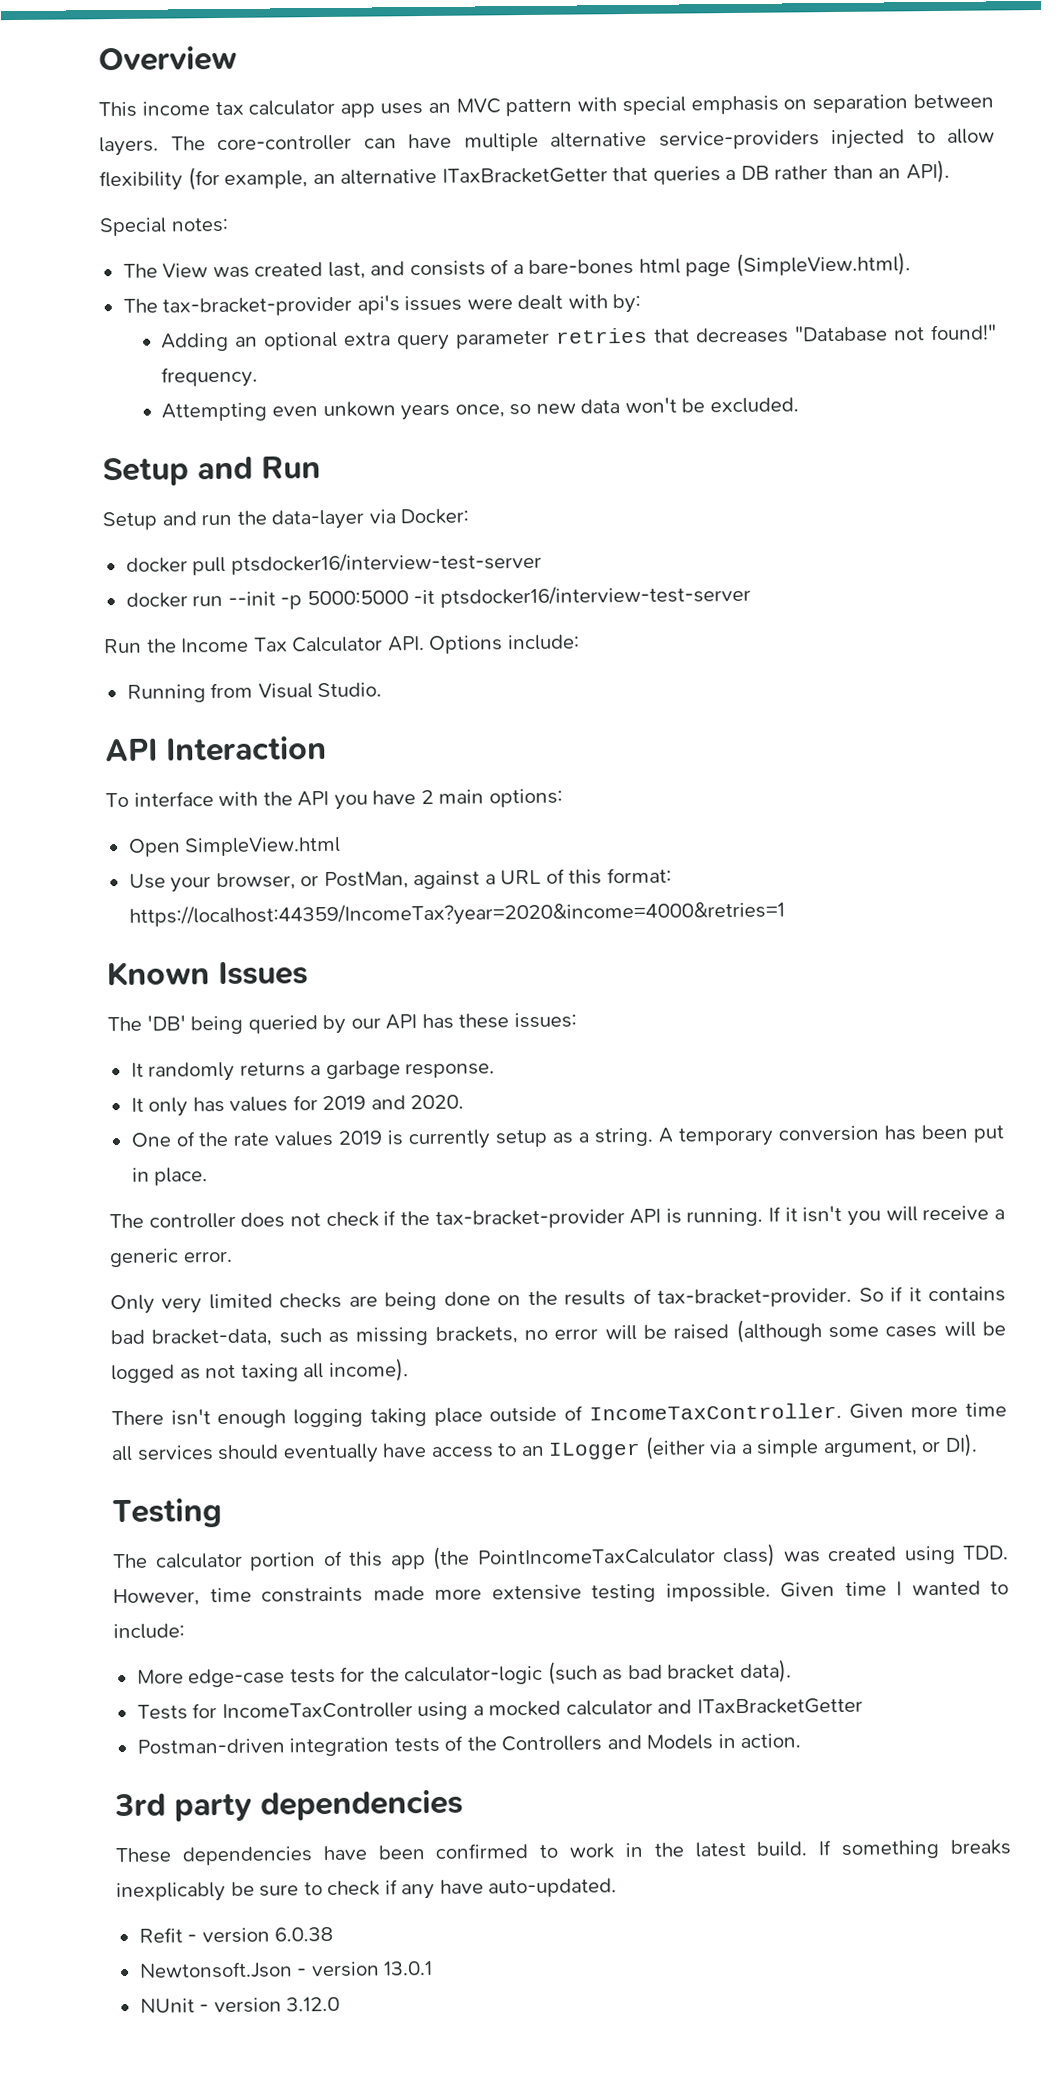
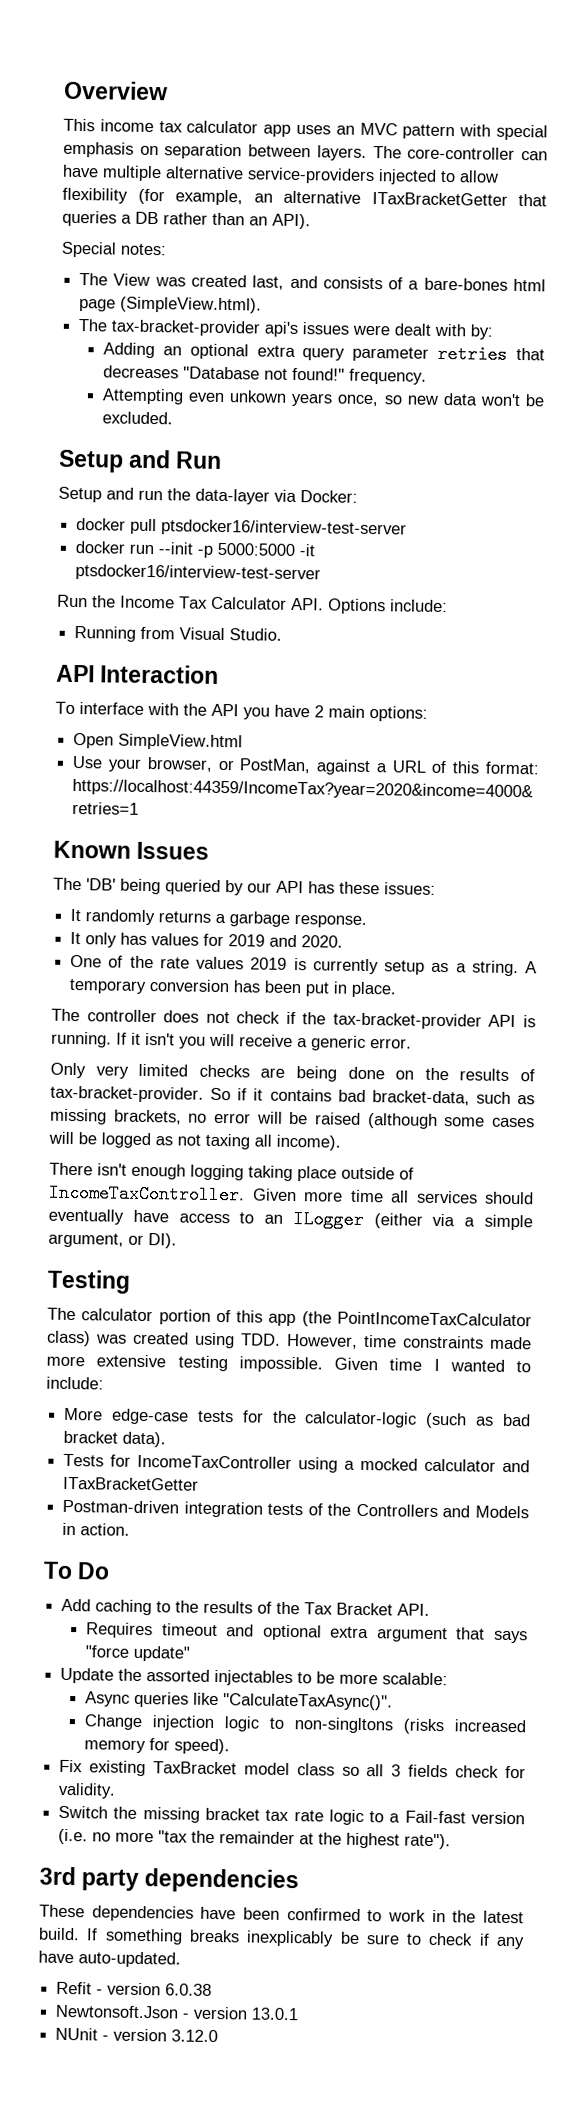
+ To Do
+ Add caching to the results of the Tax Bracket API.
+ Requires timeout and optional extra argument that says "force update"
+ Update the assorted injectables to be more scalable:
+ Async queries like "CalculateTaxAsync()".
+ Change injection logic to non-singltons (risks increased memory for speed).
+ Fix existing TaxBracket model class so all 3 fields check for validity.
+ Switch the missing bracket tax rate logic to a Fail-fast version (i.e. no more "tax the remainder at the highest rate").

